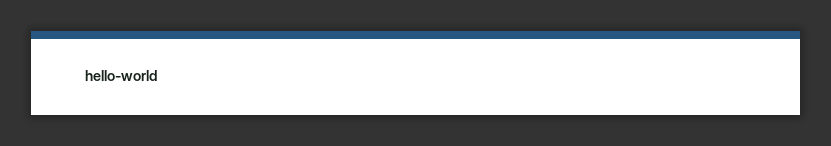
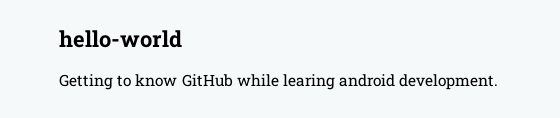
+ Getting to know GitHub while learing android development.

